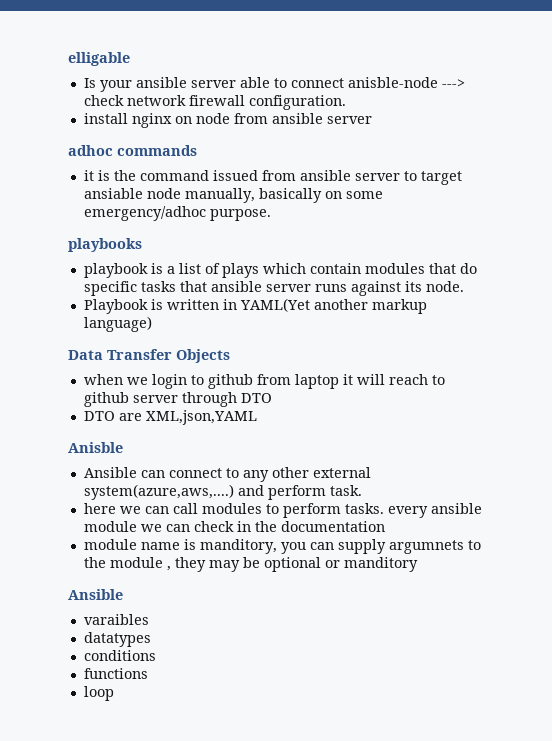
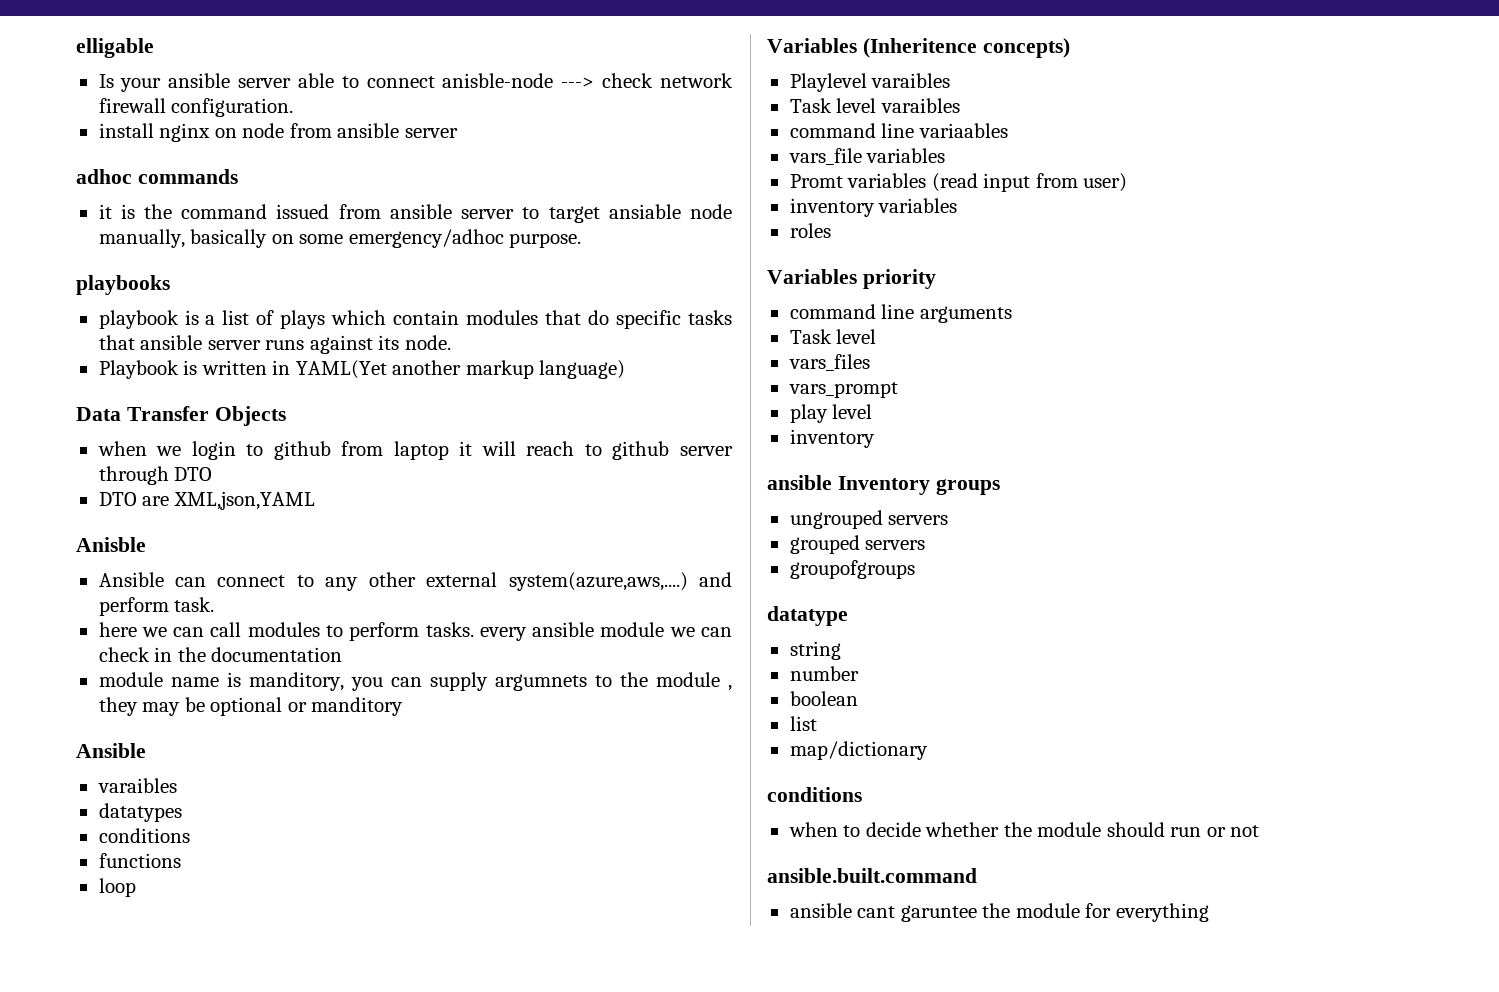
+ Variables (Inheritence concepts)
+ Playlevel varaibles
+ Task level varaibles
+ command line variaables
+ vars_file variables
+ Promt variables (read input from user)
+ inventory variables
+ roles
+ Variables priority
+ command line arguments
+ Task level
+ vars_files
+ vars_prompt
+ play level
+ inventory
+ ansible Inventory groups
+ ungrouped servers
+ grouped servers
+ groupofgroups
+ datatype
+ string
+ number
+ boolean
+ list
+ map/dictionary
+ conditions
+ when to decide whether the module should run or not
+ ansible.built.command
+ ansible cant garuntee the module for everything

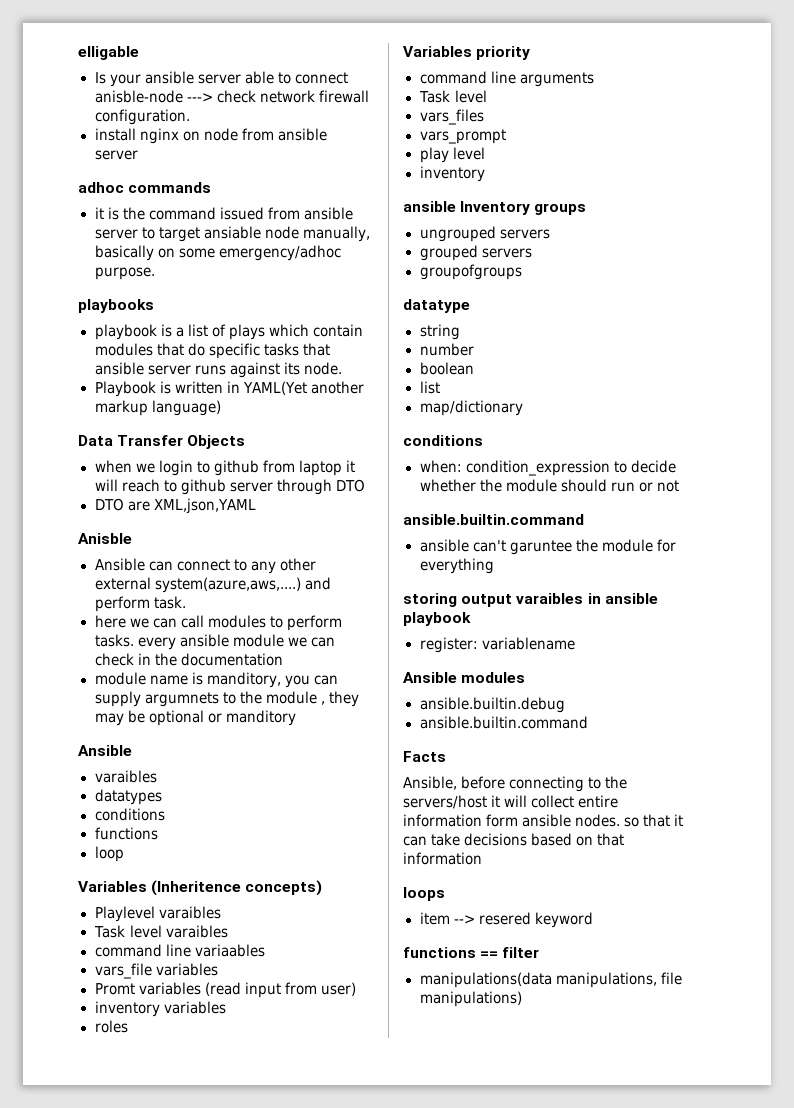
- when to decide whether the module should run or not
- ansible.built.command
- ansible cant garuntee the module for everything
+ when: condition_expression to decide whether the module should run or not
+ ansible.builtin.command
+ ansible can't garuntee the module for everything
+ storing output varaibles in ansible playbook
+ register: variablename
+ Ansible modules
+ ansible.builtin.debug
+ ansible.builtin.command
+ Facts
+ Ansible, before connecting to the servers/host it will collect entire information form ansible nodes. so that it can take decisions based on that information
+ loops
+ item --> resered keyword
+ functions == filter
+ manipulations(data manipulations, file manipulations)

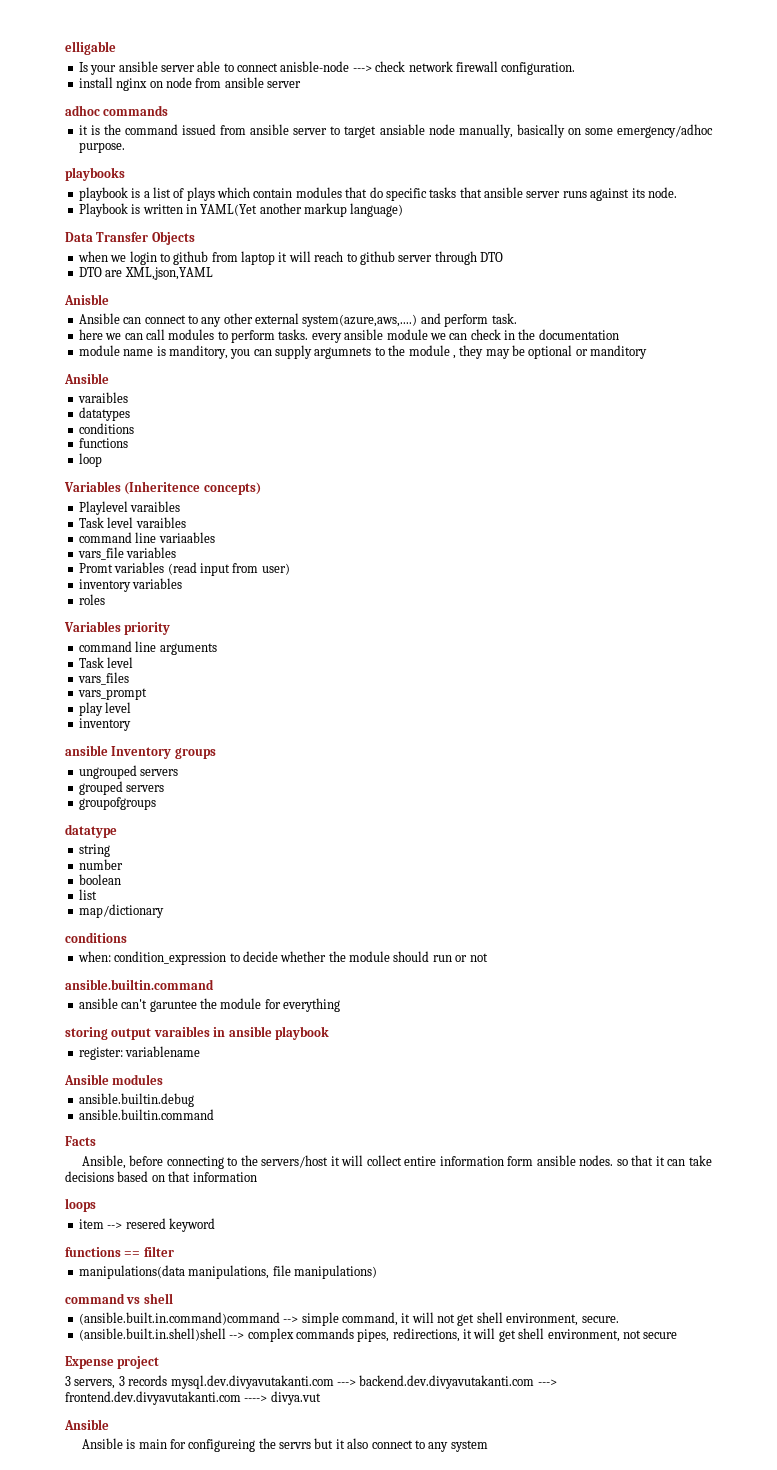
+ command vs shell
+ (ansible.built.in.command)command --> simple command, it will not get shell environment, secure.
+ (ansible.built.in.shell)shell --> complex commands pipes, redirections, it will get shell environment, not secure
+ Expense project
+ 3 servers, 3 records mysql.dev.divyavutakanti.com ---> backend.dev.divyavutakanti.com ---> frontend.dev.divyavutakanti.com ----> divya.vut
+ Ansible
+ Ansible is main for configureing the servrs but it also connect to any system

